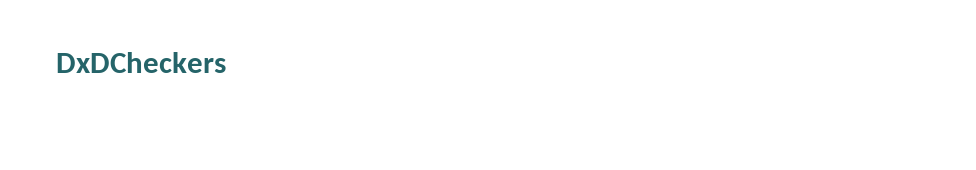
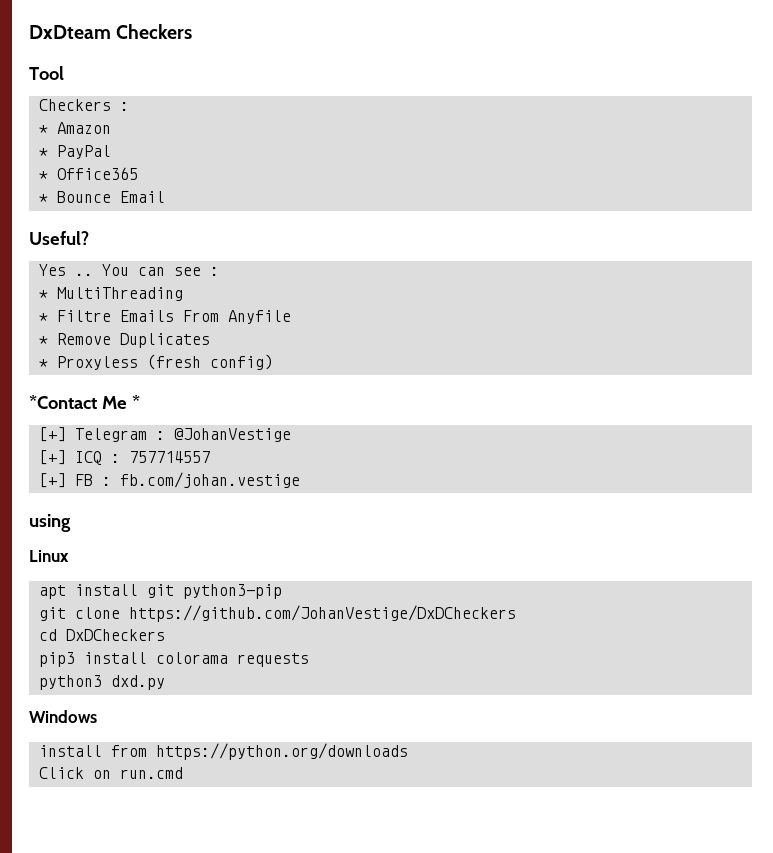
- DxDCheckers
+ DxDteam Checkers
+ Tool
+ Checkers :
+ * Amazon
+ * PayPal
+ * Office365
+ * Bounce Email
+ Useful?
+ Yes .. You can see :
+ * MultiThreading
+ * Filtre Emails From Anyfile
+ * Remove Duplicates
+ * Proxyless (fresh config)
+ *Contact Me *
+ [+] Telegram : @JohanVestige
+ [+] ICQ : 757714557
+ [+] FB : fb.com/johan.vestige
+ using
+ Linux
+ apt install git python3-pip
+ git clone https://github.com/JohanVestige/DxDCheckers
+ cd DxDCheckers
+ pip3 install colorama requests
+ python3 dxd.py
+ Windows
+ install from https://python.org/downloads
+ Click on run.cmd

